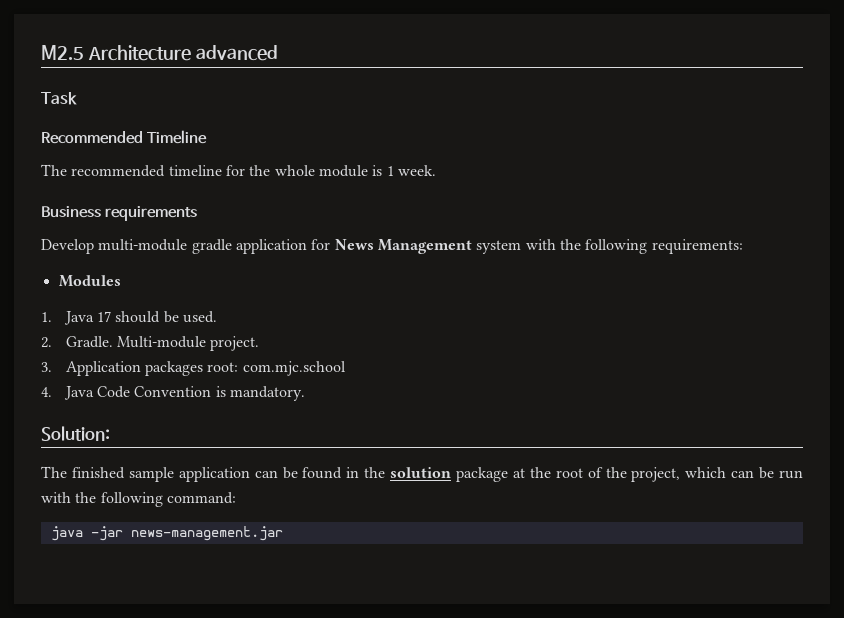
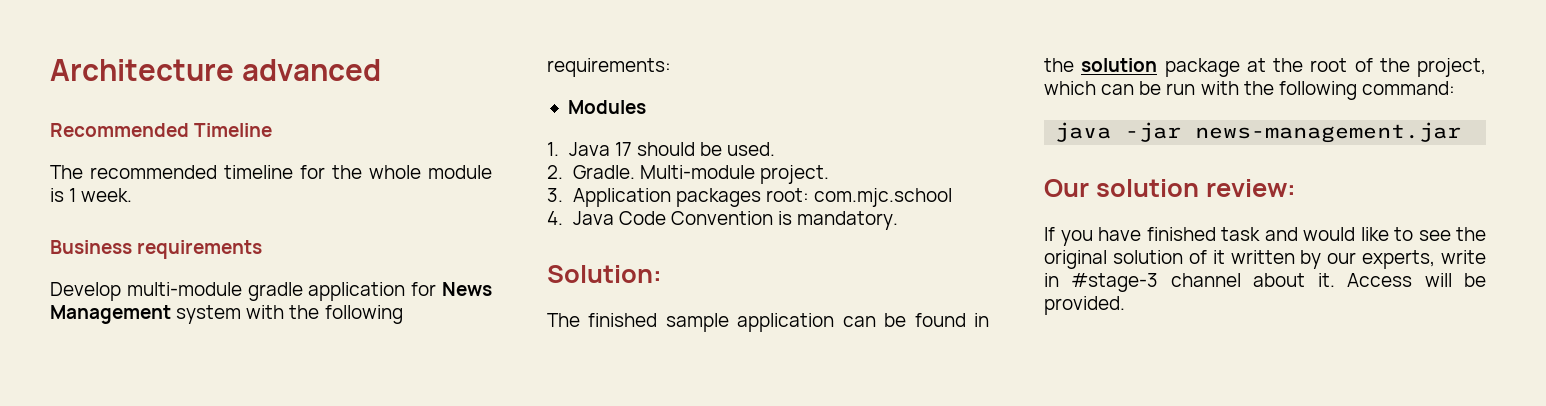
- M2.5 Architecture advanced
+ Architecture advanced
- Task
+ Our solution review:
+ If you have finished task and would like to see the original solution of it written by our experts, write in #stage-3 channel about it. Access will be provided.

